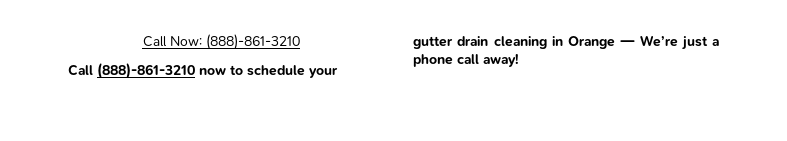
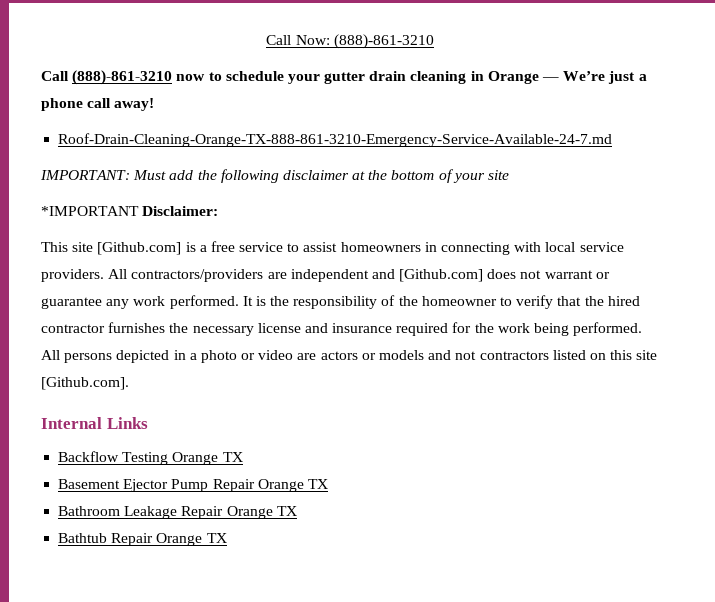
+ Roof-Drain-Cleaning-Orange-TX-888-861-3210-Emergency-Service-Available-24-7.md
+ IMPORTANT: Must add the following disclaimer at the bottom of your site
+ *IMPORTANT Disclaimer:
+ This site [Github.com] is a free service to assist homeowners in connecting with local service providers. All contractors/providers are independent and [Github.com] does not warrant or guarantee any work performed. It is the responsibility of the homeowner to verify that the hired contractor furnishes the necessary license and insurance required for the work being performed. All persons depicted in a photo or video are actors or models and not contractors listed on this site [Github.com].
+ Internal Links
+ Backflow Testing Orange TX
+ Basement Ejector Pump Repair Orange TX
+ Bathroom Leakage Repair Orange TX
+ Bathtub Repair Orange TX

